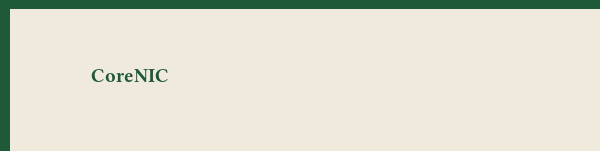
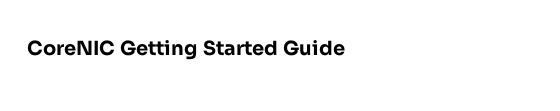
- CoreNIC
+ CoreNIC Getting Started Guide

